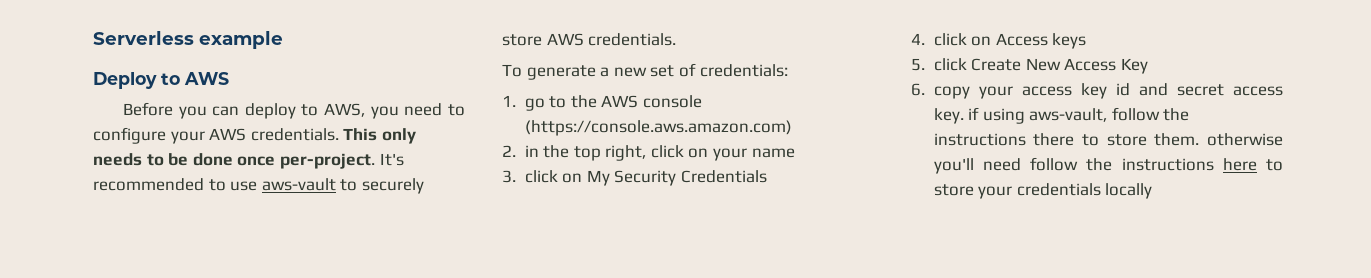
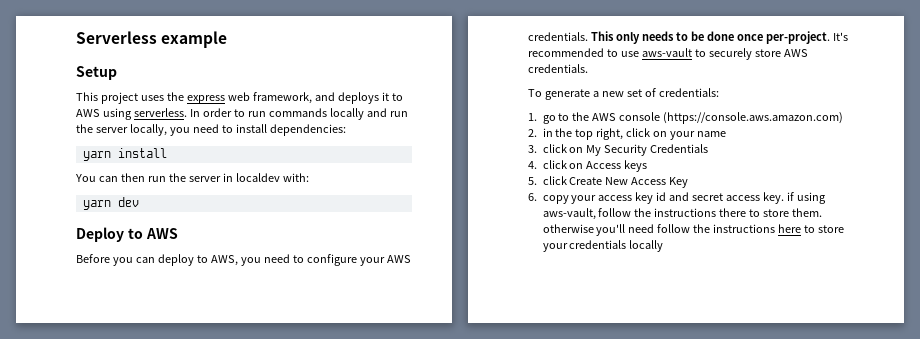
+ Setup
+ This project uses the express web framework, and deploys it to AWS using serverless. In order to run commands locally and run the server locally, you need to install dependencies:
+ yarn install
+ You can then run the server in localdev with:
+ yarn dev

